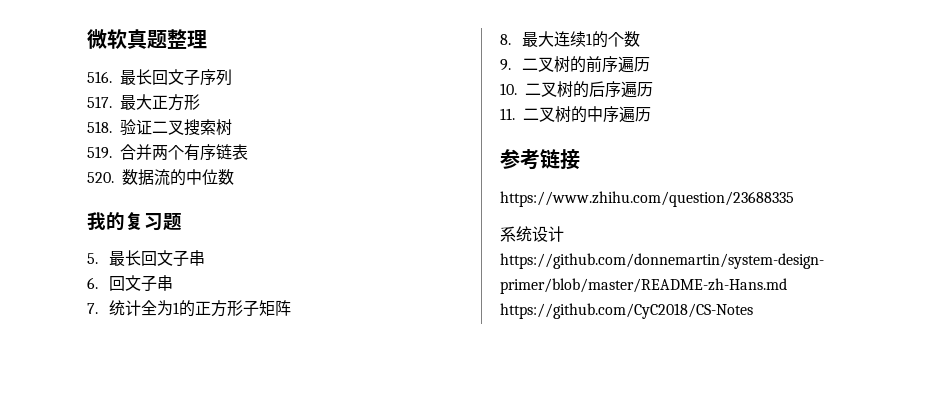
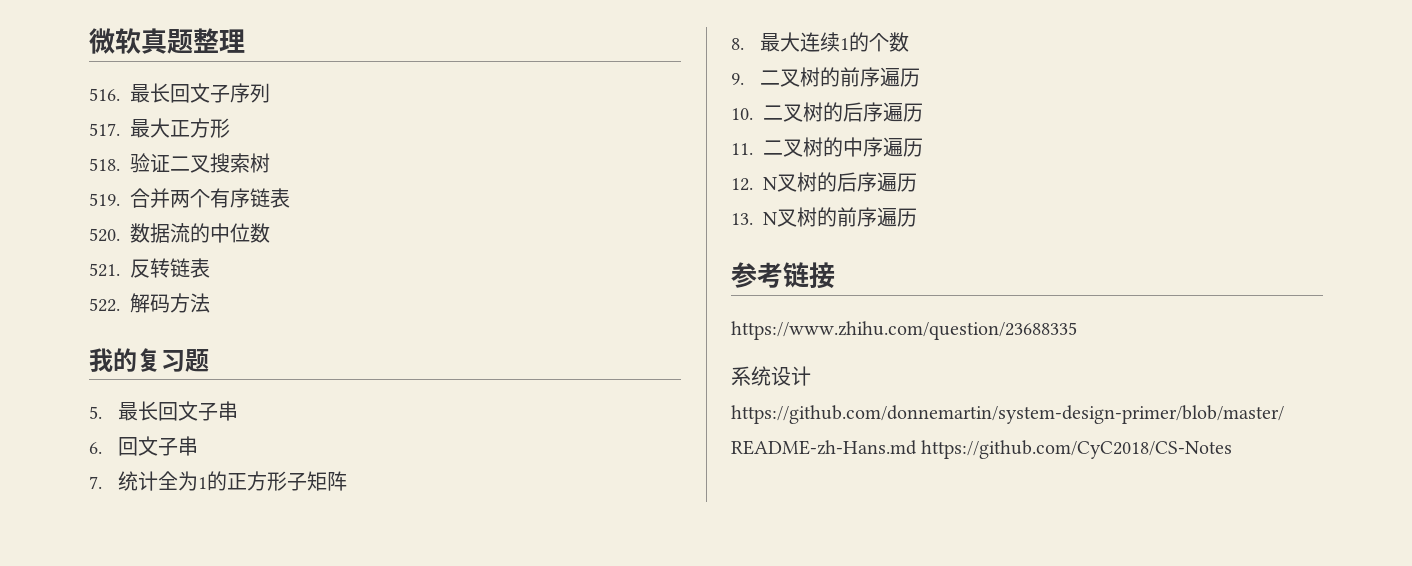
+ 521.反转链表
+ 522.解码方法
+ 12. N叉树的后序遍历
+ 13. N叉树的前序遍历

